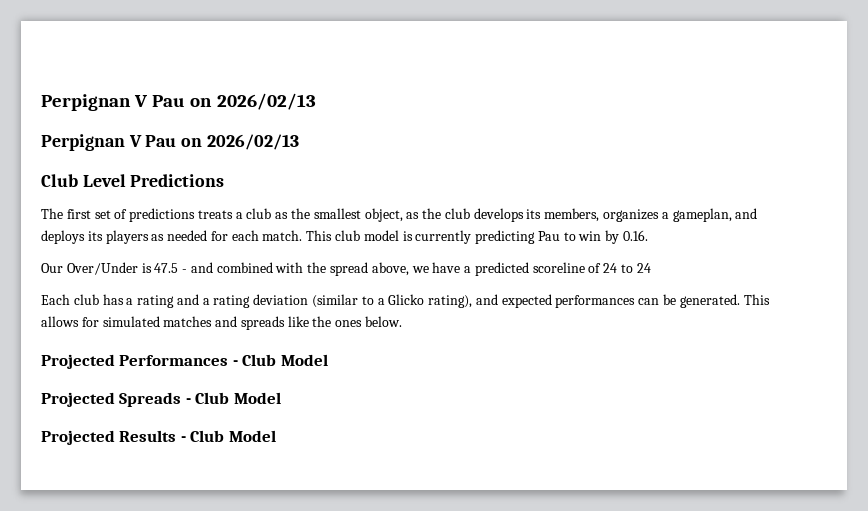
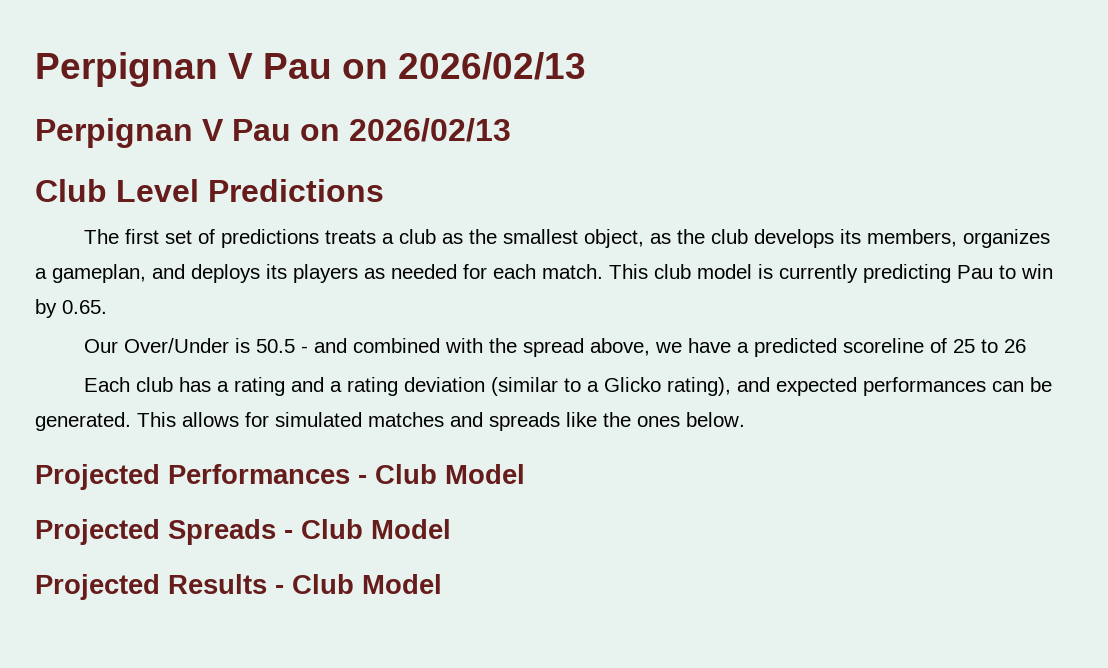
- This club model is currently predicting Pau to win by 0.16.
+ This club model is currently predicting Pau to win by 0.65.
- Our Over/Under is 47.5 - and combined with the spread above, we have a predicted scoreline of 24 to 24
+ Our Over/Under is 50.5 - and combined with the spread above, we have a predicted scoreline of 25 to 26

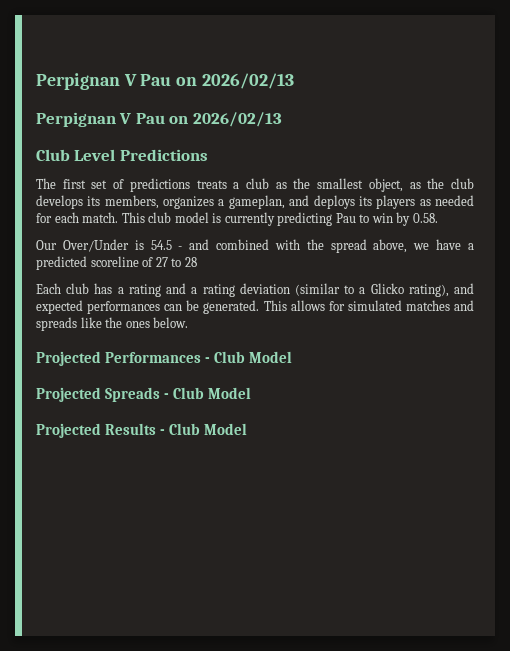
- This club model is currently predicting Pau to win by 0.65.
+ This club model is currently predicting Pau to win by 0.58.
- Our Over/Under is 50.5 - and combined with the spread above, we have a predicted scoreline of 25 to 26
+ Our Over/Under is 54.5 - and combined with the spread above, we have a predicted scoreline of 27 to 28

